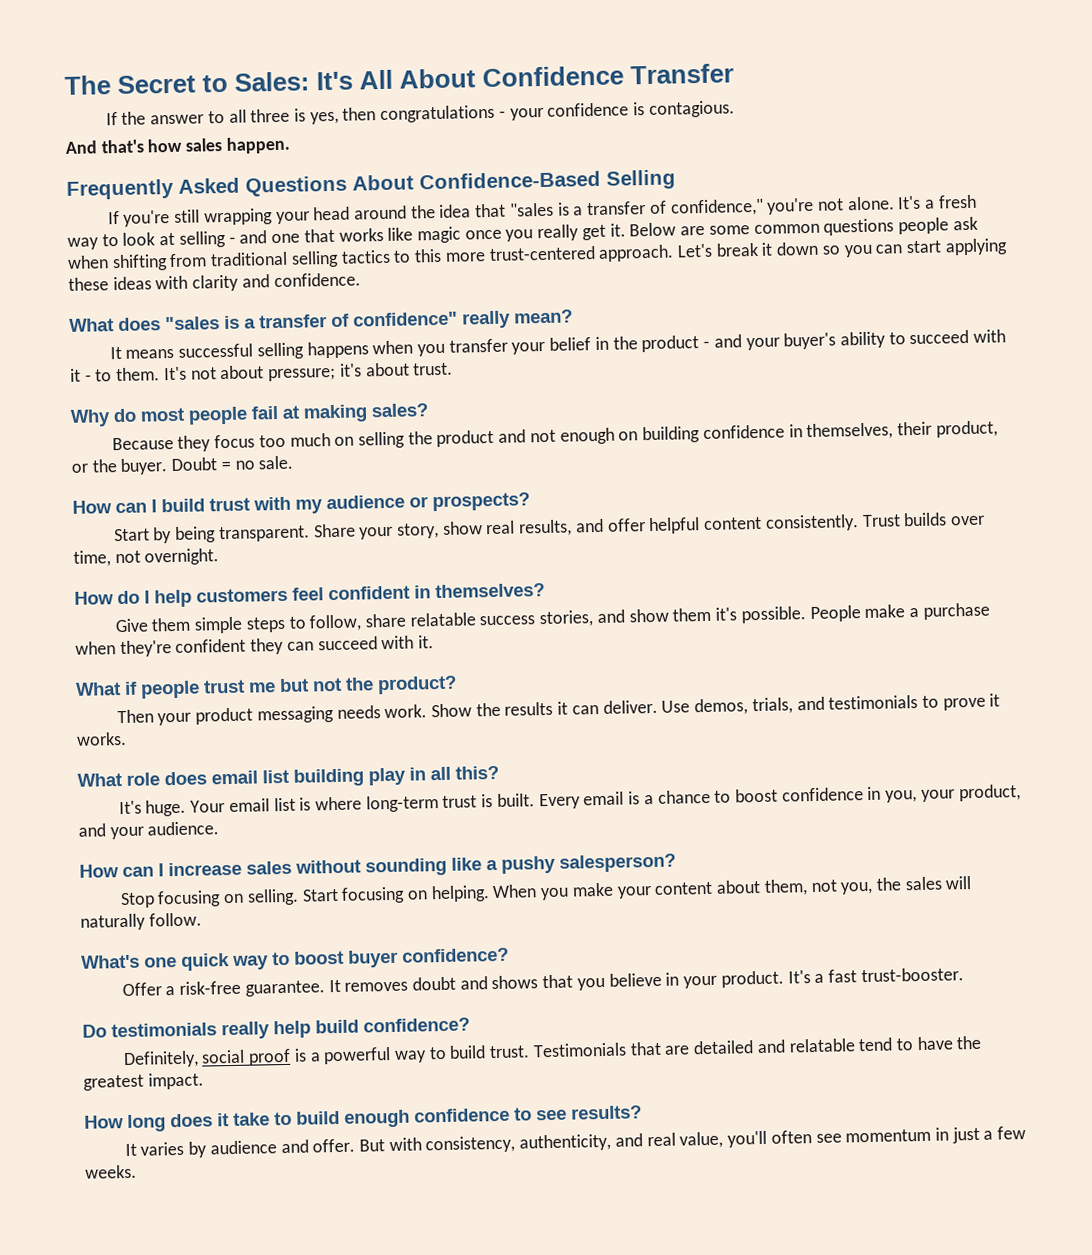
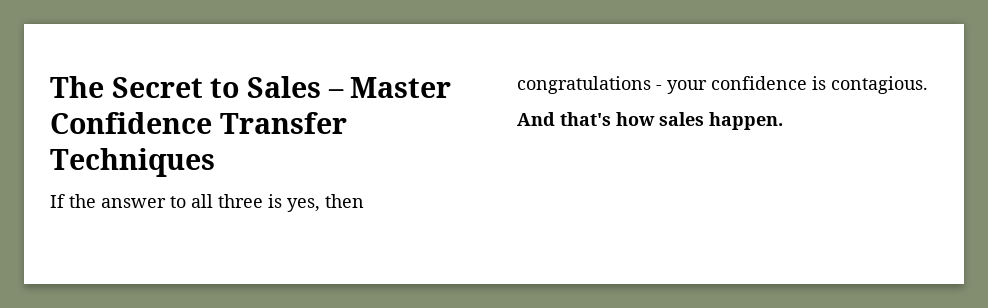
- The Secret to Sales: It's All About Confidence Transfer
+ The Secret to Sales – Master Confidence Transfer Techniques
- Frequently Asked Questions About Confidence-Based Selling
- If you're still wrapping your head around the idea that "sales is a transfer of confidence," you're not alone. It's a fresh way to look at selling - and one that works like magic once you really get it. Below are some common questions people ask when shifting from traditional selling tactics to this more trust-centered approach. Let's break it down so you can start applying these ideas with clarity and confidence.
- What does "sales is a transfer of confidence" really mean?
- It means successful selling happens when you transfer your belief in the product - and your buyer's ability to succeed with it - to them. It's not about pressure; it's about trust.
- Why do most people fail at making sales?
- Because they focus too much on selling the product and not enough on building confidence in themselves, their product, or the buyer. Doubt = no sale.
- How can I build trust with my audience or prospects?
- Start by being transparent. Share your story, show real results, and offer helpful content consistently. Trust builds over time, not overnight.
- How do I help customers feel confident in themselves?
- Give them simple steps to follow, share relatable success stories, and show them it's possible. People make a purchase when they're confident they can succeed with it.
- What if people trust me but not the product?
- Then your product messaging needs work. Show the results it can deliver. Use demos, trials, and testimonials to prove it works.
- What role does email list building play in all this?
- It's huge. Your email list is where long-term trust is built. Every email is a chance to boost confidence in you, your product, and your audience.
- How can I increase sales without sounding like a pushy salesperson?
- Stop focusing on selling. Start focusing on helping. When you make your content about them, not you, the sales will naturally follow.
- What's one quick way to boost buyer confidence?
- Offer a risk-free guarantee. It removes doubt and shows that you believe in your product. It's a fast trust-booster.
- Do testimonials really help build confidence?
- Definitely, social proof is a powerful way to build trust. Testimonials that are detailed and relatable tend to have the greatest impact.
- How long does it take to build enough confidence to see results?
- It varies by audience and offer. But with consistency, authenticity, and real value, you'll often see momentum in just a few weeks.

